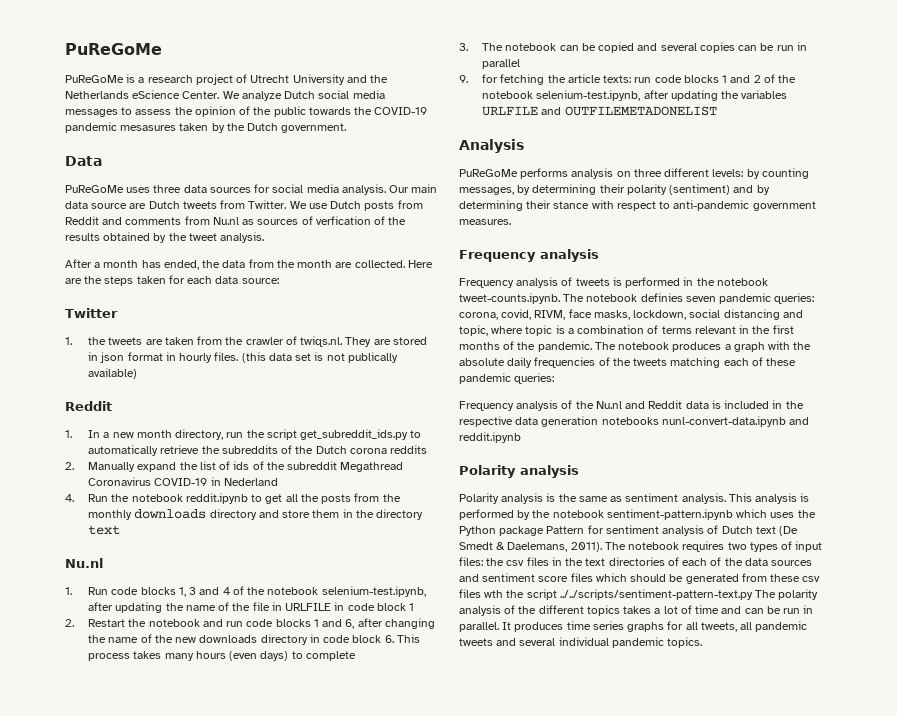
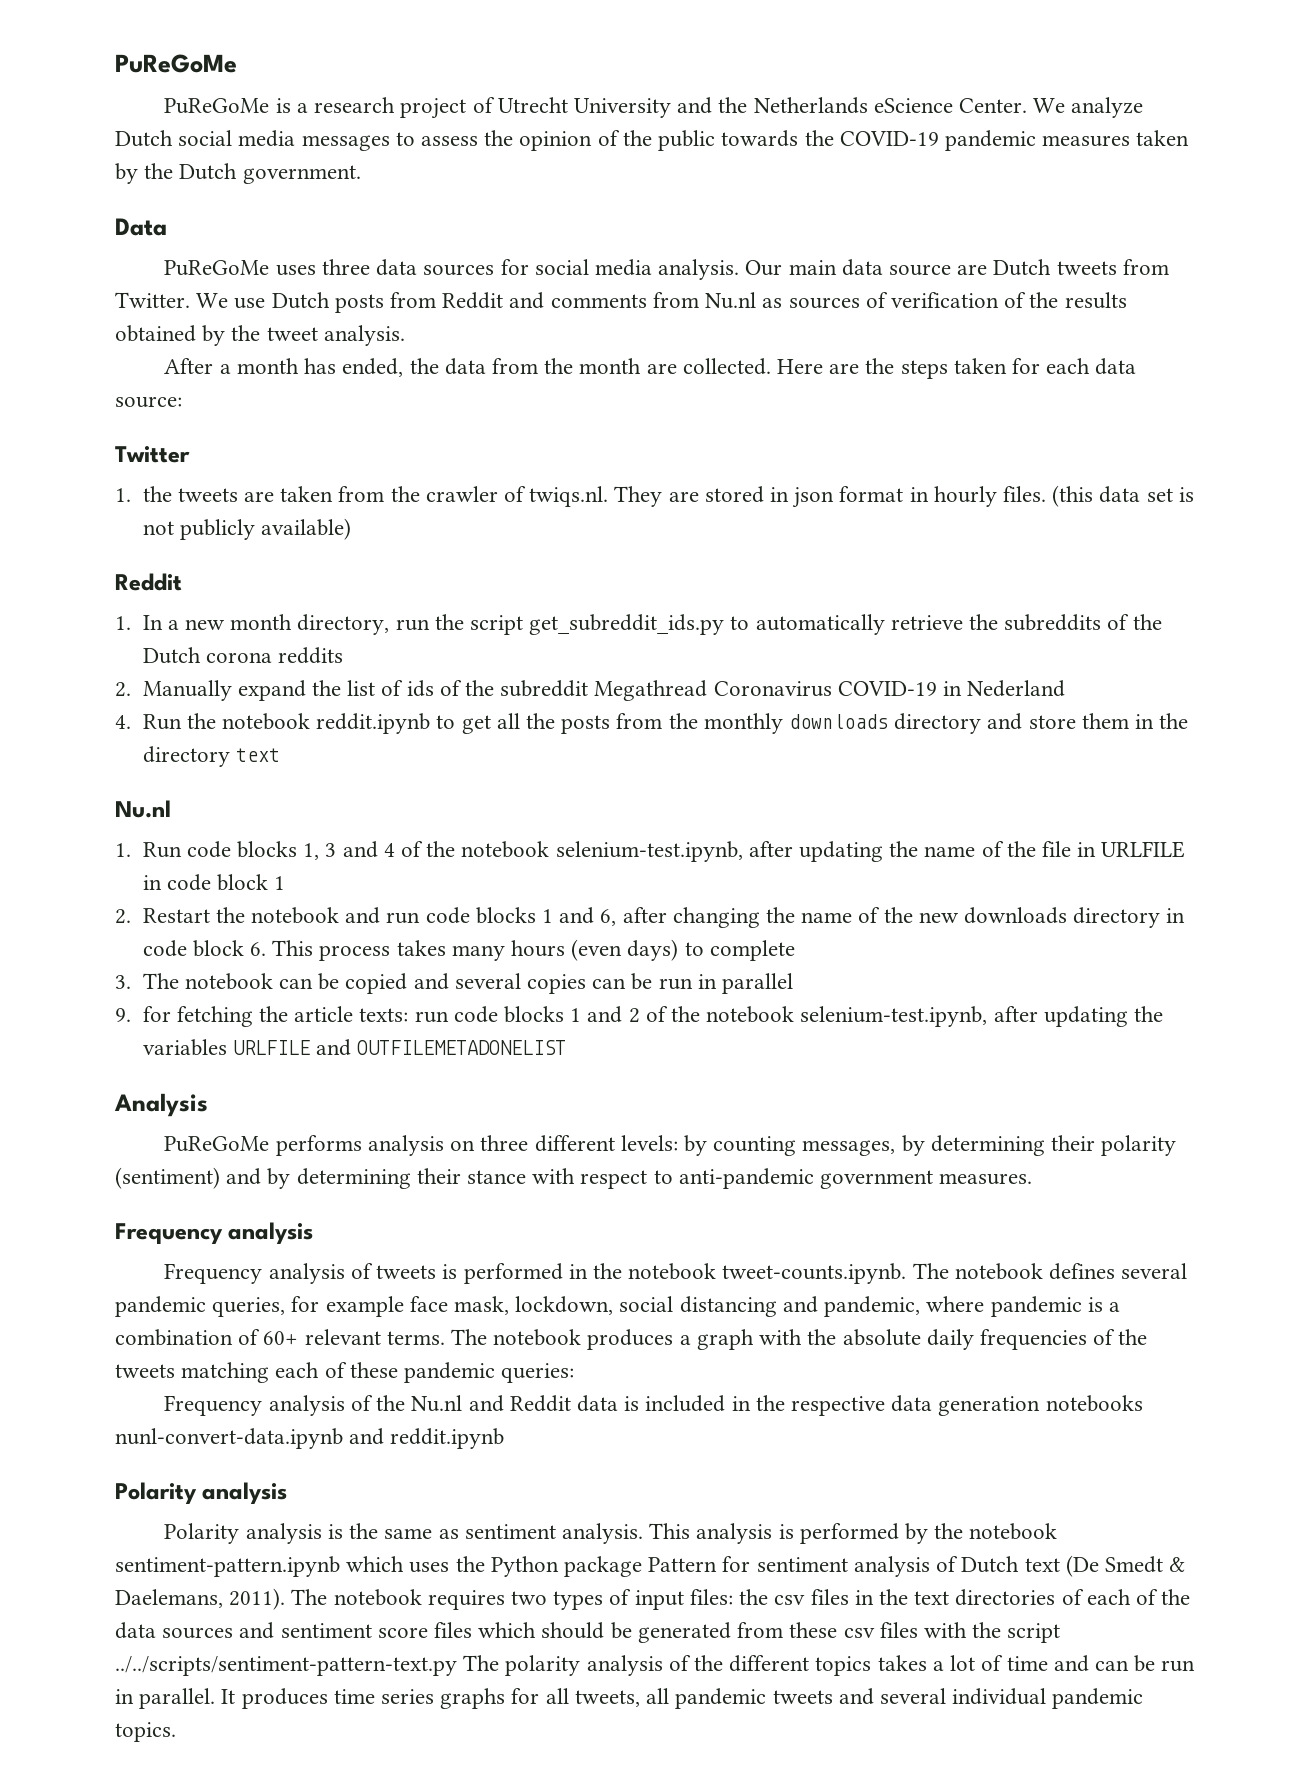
- We analyze Dutch social media messages to assess the opinion of the public towards the COVID-19 pandemic mesasures taken by the Dutch government.
+ We analyze Dutch social media messages to assess the opinion of the public towards the COVID-19 pandemic measures taken by the Dutch government.
- We use Dutch posts from Reddit and comments from Nu.nl as sources of verfication of the results obtained by the tweet analysis.
+ We use Dutch posts from Reddit and comments from Nu.nl as sources of verification of the results obtained by the tweet analysis.
- (this data set is not publically available)
+ (this data set is not publicly available)
- Frequency analysis of tweets is performed in the notebook tweet-counts.ipynb. The notebook definies seven pandemic queries: corona, covid, RIVM, face masks, lockdown, social distancing and topic, where topic is a combination of terms relevant in the first months of the pandemic.
+ Frequency analysis of tweets is performed in the notebook tweet-counts.ipynb. The notebook defines several pandemic queries, for example face mask, lockdown, social distancing and pandemic, where pandemic is a combination of 60+ relevant terms.
- The notebook requires two types of input files: the csv files in the text directories of each of the data sources and sentiment score files which should be generated from these csv files wth the script ../../scripts/sentiment-pattern-text.py The polarity analysis of the different topics takes a lot of time and can be run in parallel.
+ The notebook requires two types of input files: the csv files in the text directories of each of the data sources and sentiment score files which should be generated from these csv files with the script ../../scripts/sentiment-pattern-text.py The polarity analysis of the different topics takes a lot of time and can be run in parallel.

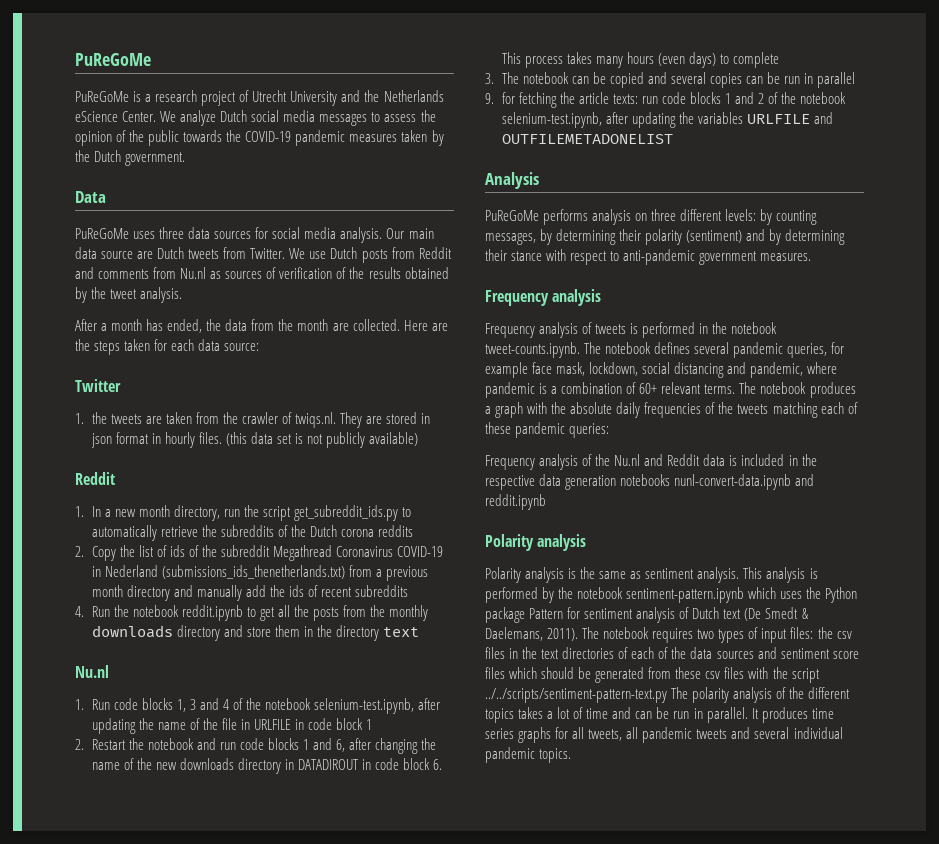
- 2. Manually expand the list of ids of the subreddit Megathread Coronavirus COVID-19 in Nederland
+ 2. Copy the list of ids of the subreddit Megathread Coronavirus COVID-19 in Nederland (submissions_ids_thenetherlands.txt) from a previous month directory and manually add the ids of recent subreddits
- 2. Restart the notebook and run code blocks 1 and 6, after changing the name of the new downloads directory in code block 6. This process takes many hours (even days) to complete
+ 2. Restart the notebook and run code blocks 1 and 6, after changing the name of the new downloads directory in DATADIROUT in code block 6. This process takes many hours (even days) to complete

